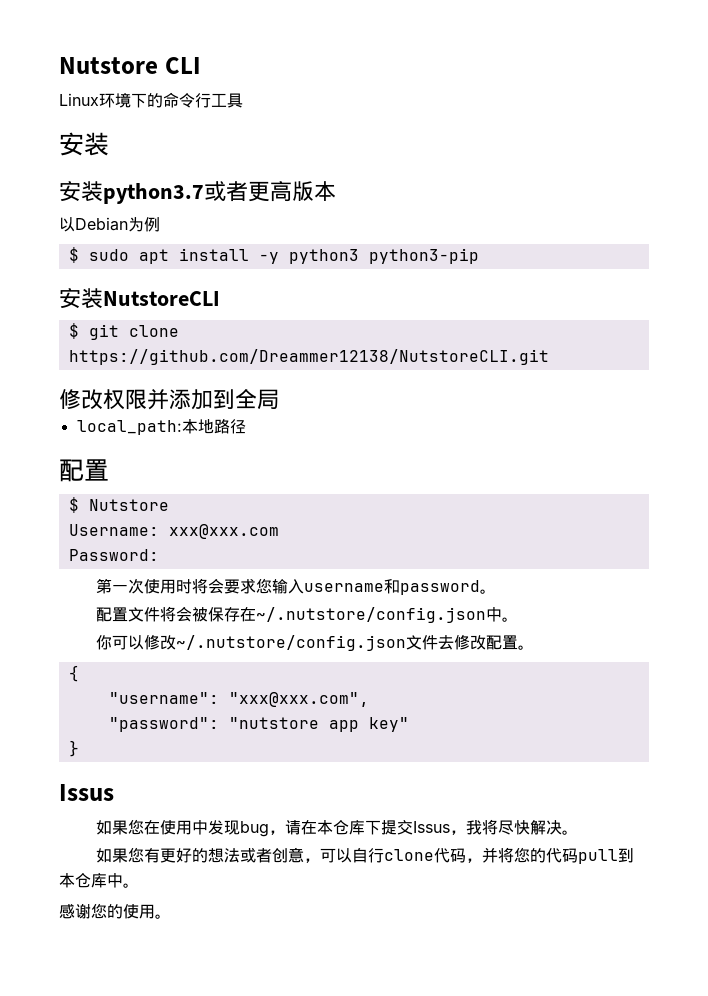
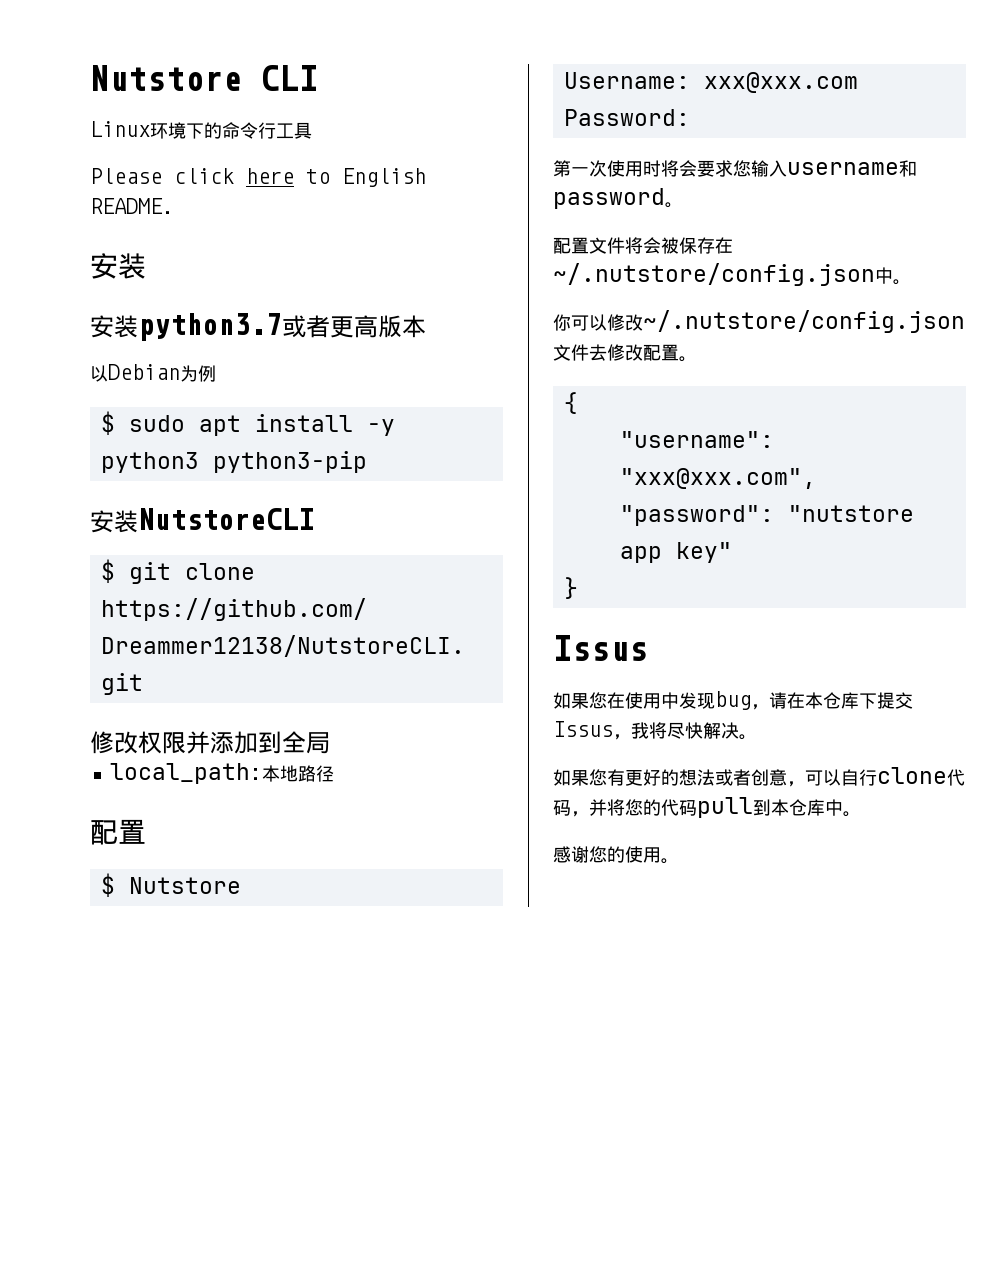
+ Please click here to English README.

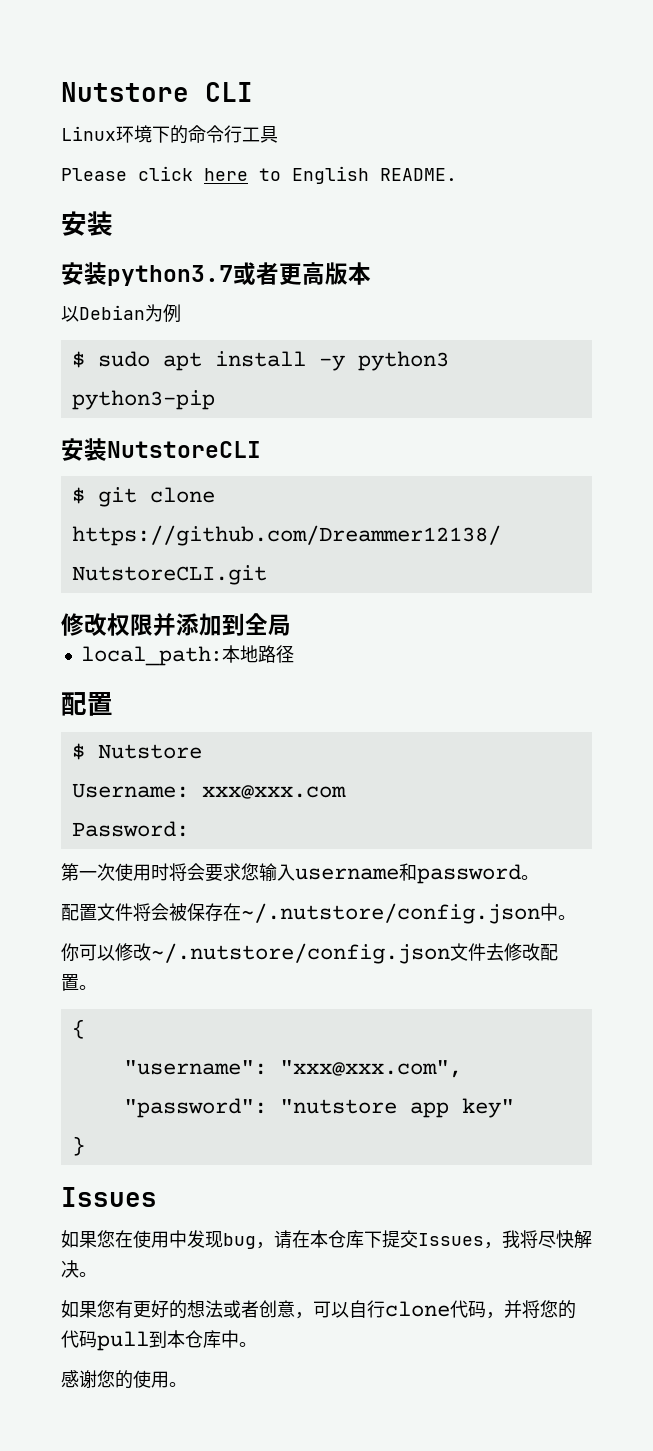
  }
- Issus
+ Issues
- 如果您在使用中发现bug，请在本仓库下提交Issus，我将尽快解决。
+ 如果您在使用中发现bug，请在本仓库下提交Issues，我将尽快解决。

